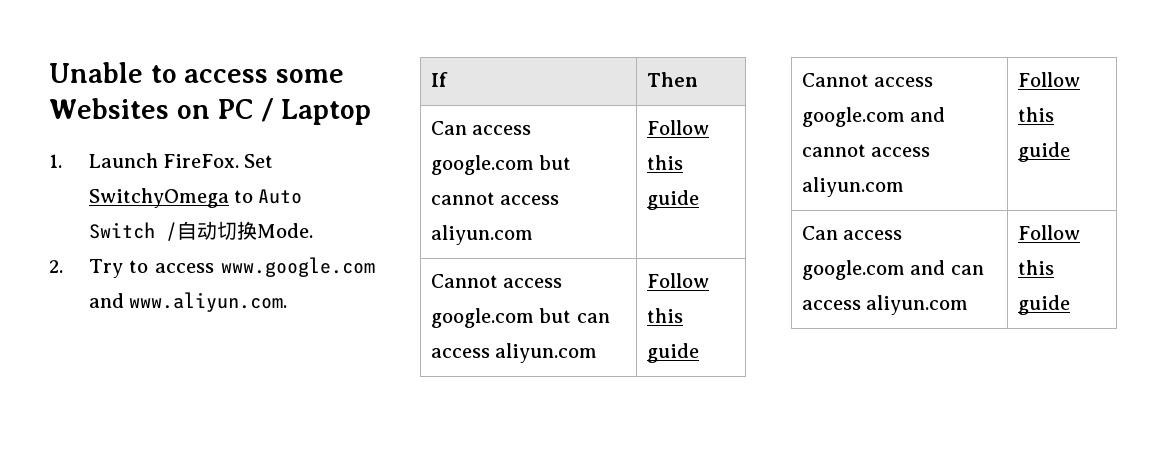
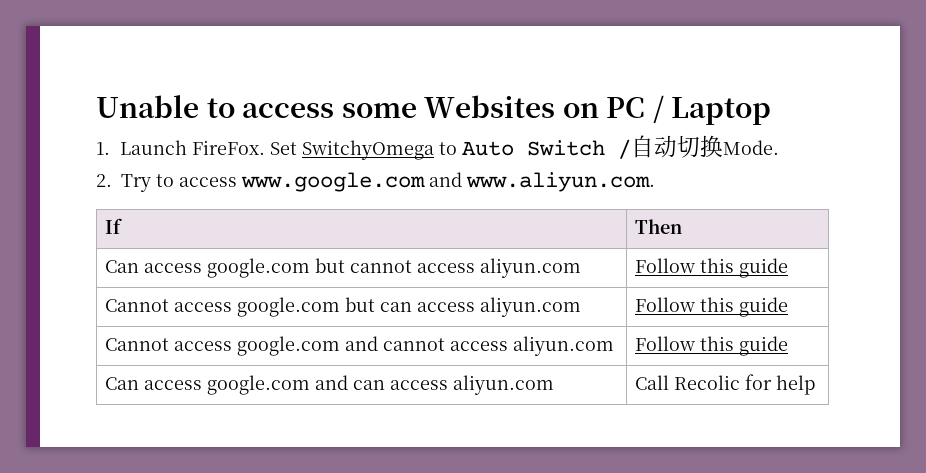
- Can access google.com and can access aliyun.com | Follow this guide
+ Can access google.com and can access aliyun.com | Call Recolic for help

